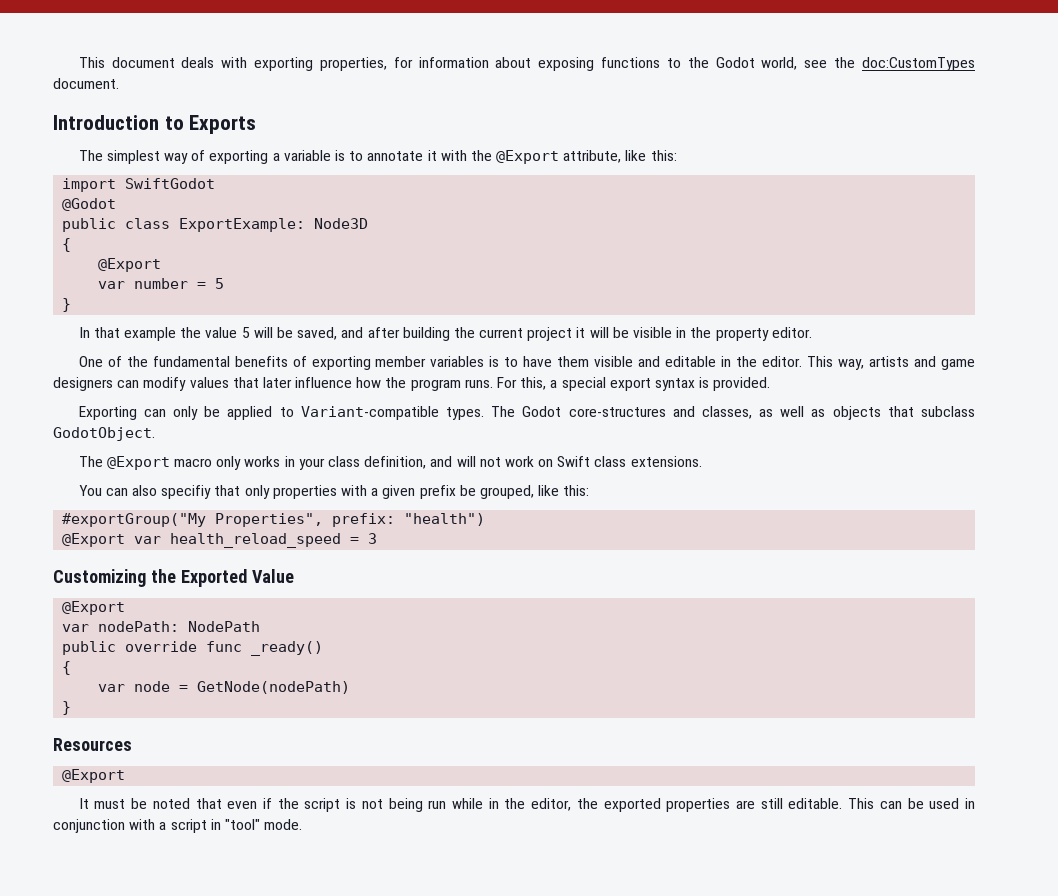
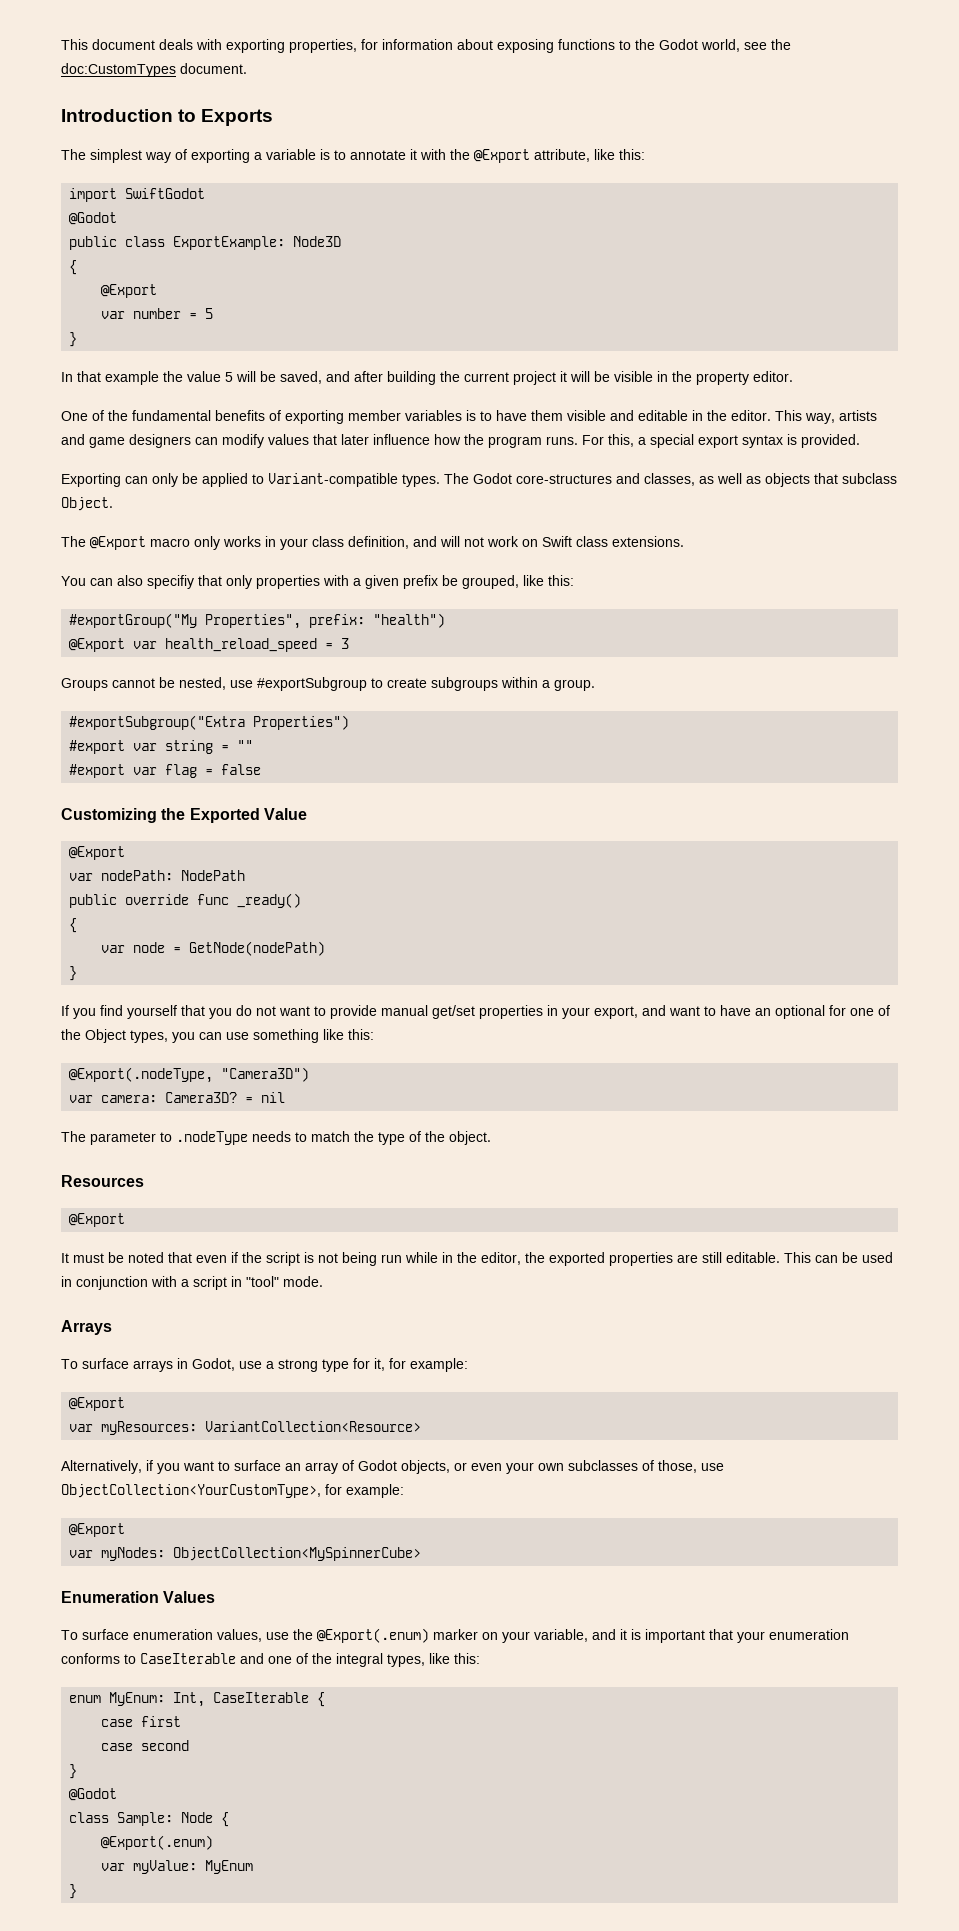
- The Godot core-structures and classes, as well as objects that subclass GodotObject.
+ The Godot core-structures and classes, as well as objects that subclass Object.
+ Groups cannot be nested, use #exportSubgroup to create subgroups within a group.
+ #exportSubgroup("Extra Properties")
+ #export var string = ""
+ #export var flag = false
+ If you find yourself that you do not want to provide manual get/set properties in your export, and want to have an optional for one of the Object types, you can use something like this:
+ @Export(.nodeType, "Camera3D")
+ var camera: Camera3D? = nil
+ The parameter to .nodeType needs to match the type of the object.
+ Arrays
+ To surface arrays in Godot, use a strong type for it, for example:
+ @Export
+ var myResources: VariantCollection<Resource>
+ Alternatively, if you want to surface an array of Godot objects, or even your own subclasses of those, use ObjectCollection<YourCustomType>, for example:
+ @Export
+ var myNodes: ObjectCollection<MySpinnerCube>
+ Enumeration Values
+ To surface enumeration values, use the @Export(.enum) marker on your variable, and it is important that your enumeration conforms to CaseIterable and one of the integral types, like this:
+ enum MyEnum: Int, CaseIterable {
+ case first
+ case second
+ }
+ @Godot
+ class Sample: Node {
+ @Export(.enum)
+ var myValue: MyEnum
+ }

